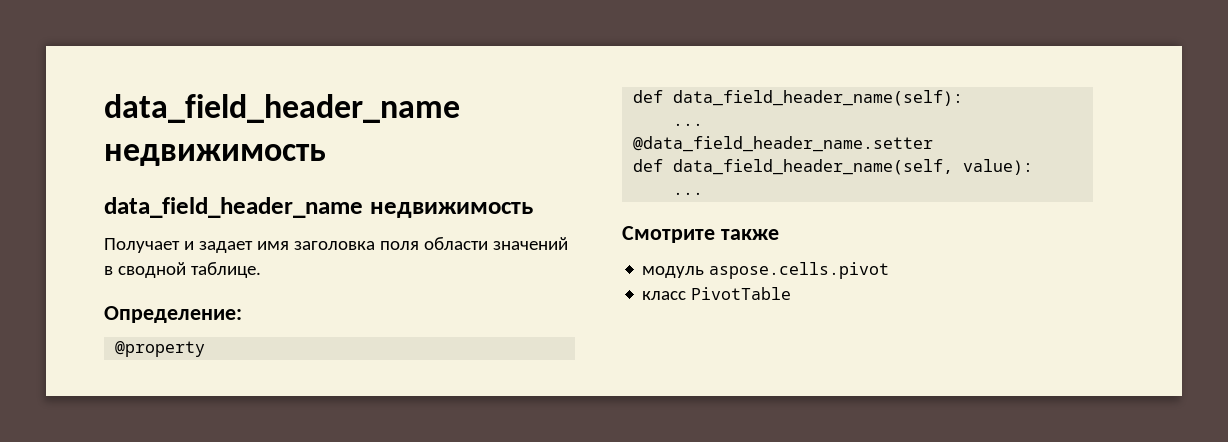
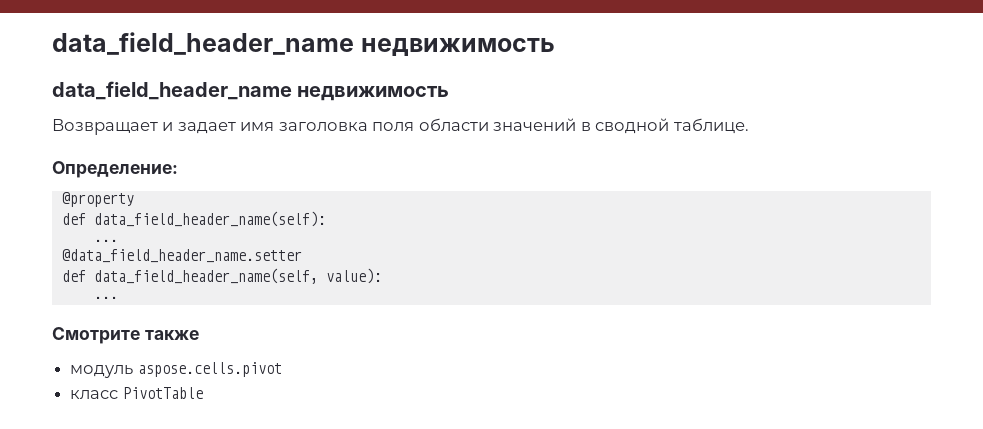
- Получает и задает имя заголовка поля области значений в сводной таблице.
+ Возвращает и задает имя заголовка поля области значений в сводной таблице.

